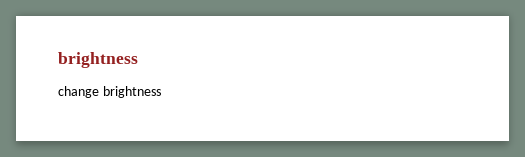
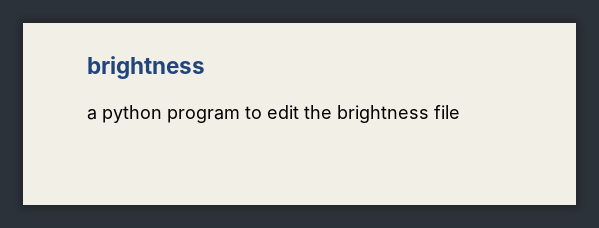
- change brightness
+ a python program to edit the brightness file

